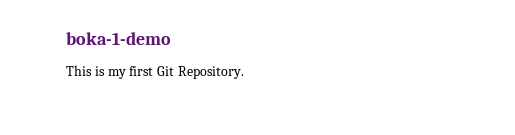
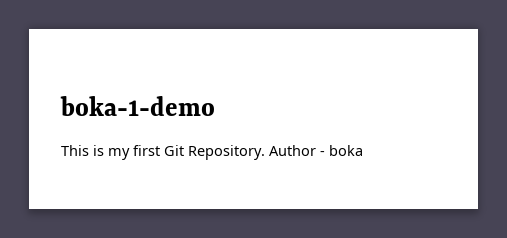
+ Author - boka

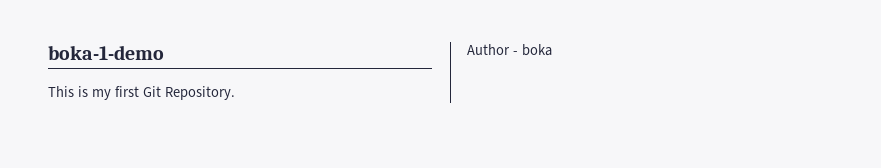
- This is my first Git Repository. Author - boka
+ This is my first Git Repository.
+ Author - boka

